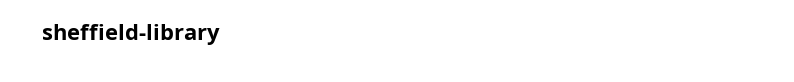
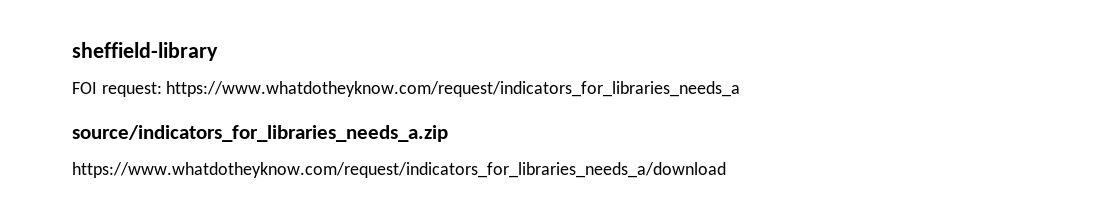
+ FOI request: https://www.whatdotheyknow.com/request/indicators_for_libraries_needs_a
+ source/indicators_for_libraries_needs_a.zip
+ https://www.whatdotheyknow.com/request/indicators_for_libraries_needs_a/download

